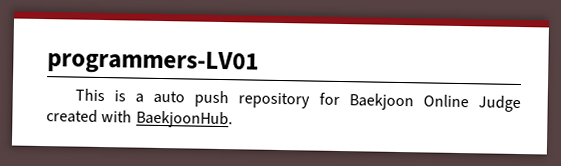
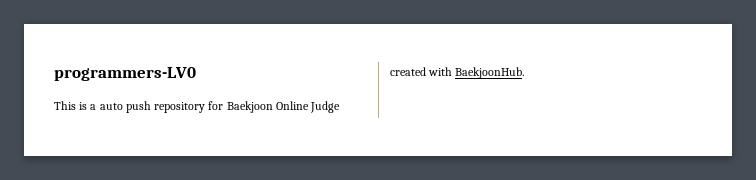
- programmers-LV01
+ programmers-LV0

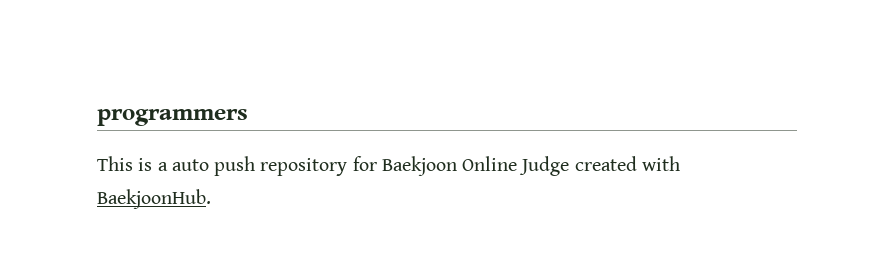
- programmers-LV0
+ programmers

